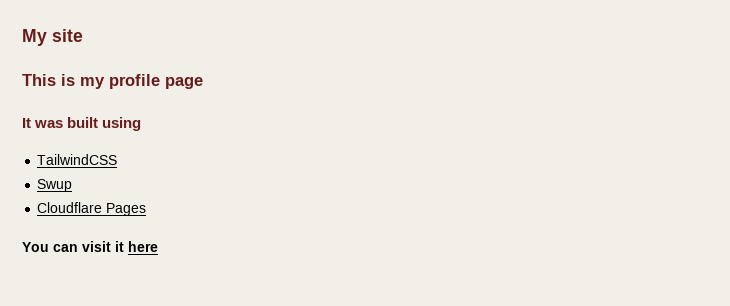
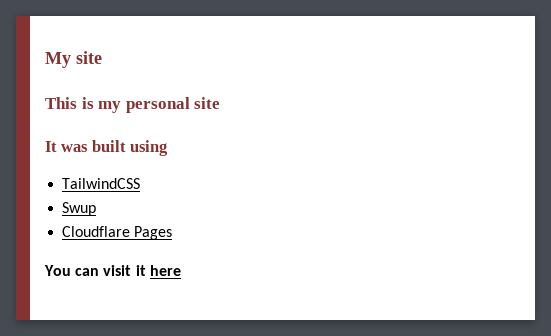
- This is my profile page
+ This is my personal site

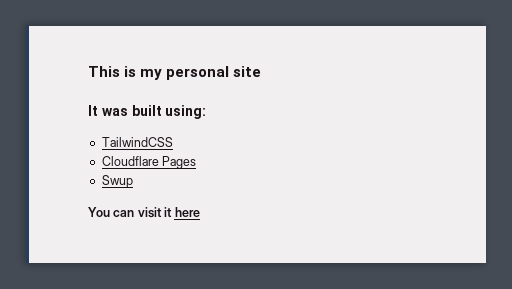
- My site
- It was built using
+ It was built using:
- Swup
+ Swup

